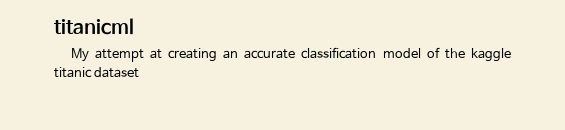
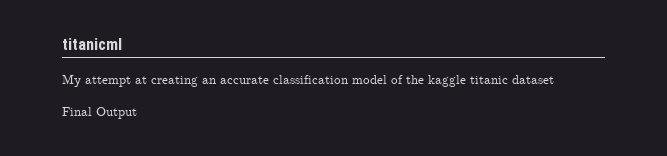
+ Final Output

